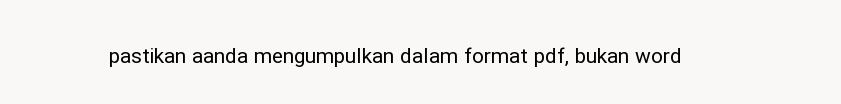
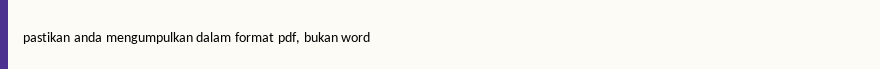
- pastikan aanda mengumpulkan dalam format pdf, bukan word
+ pastikan anda mengumpulkan dalam format pdf, bukan word

